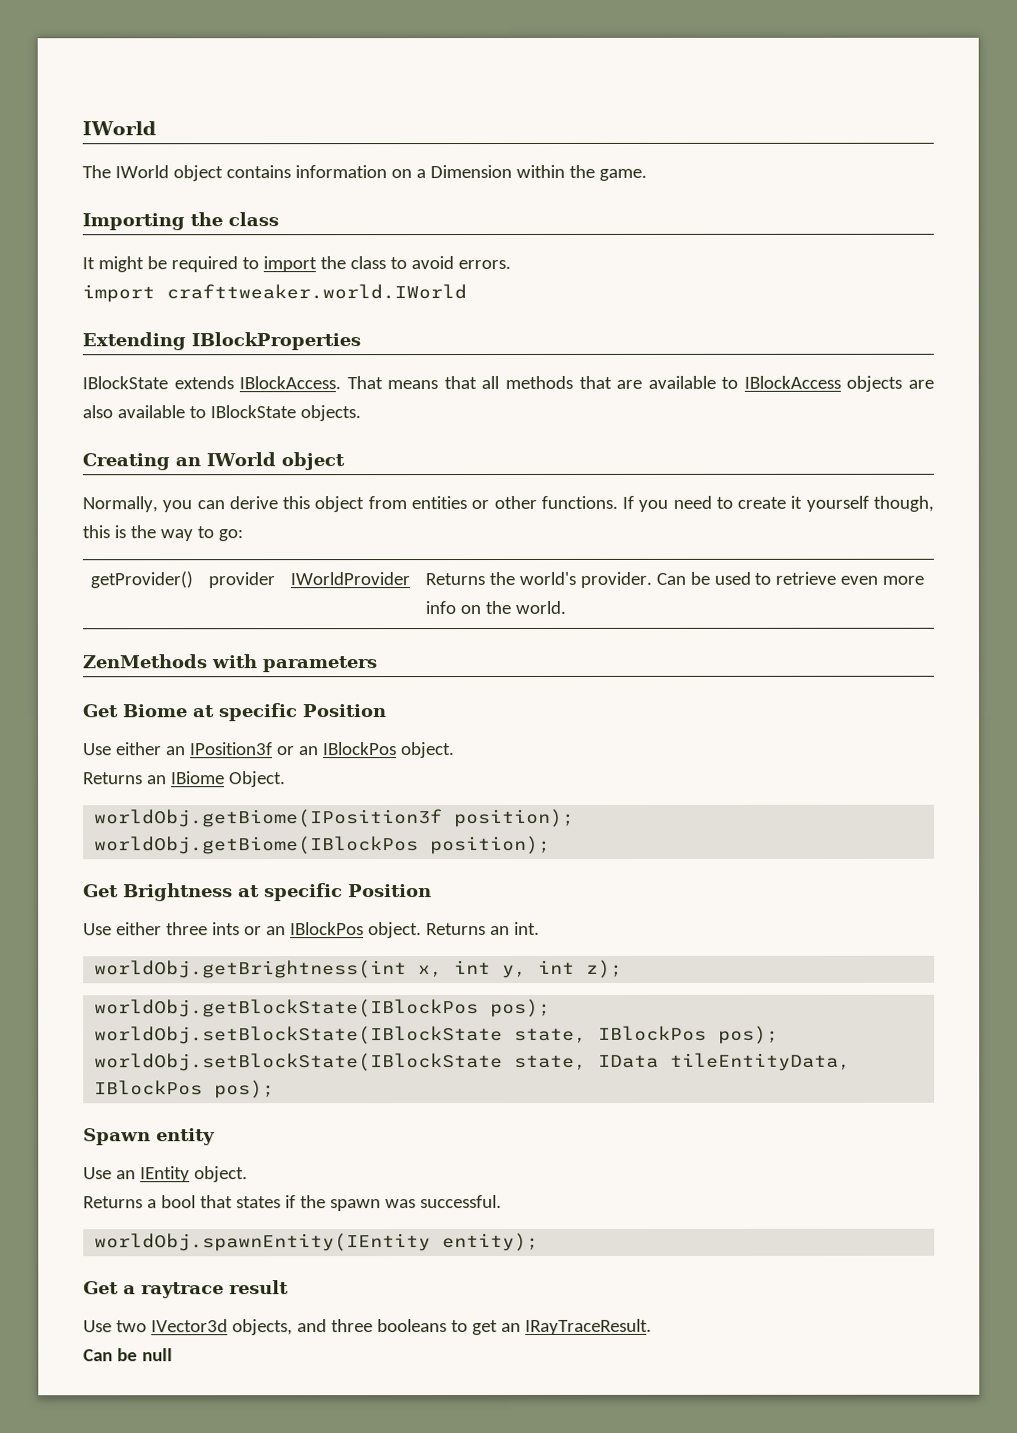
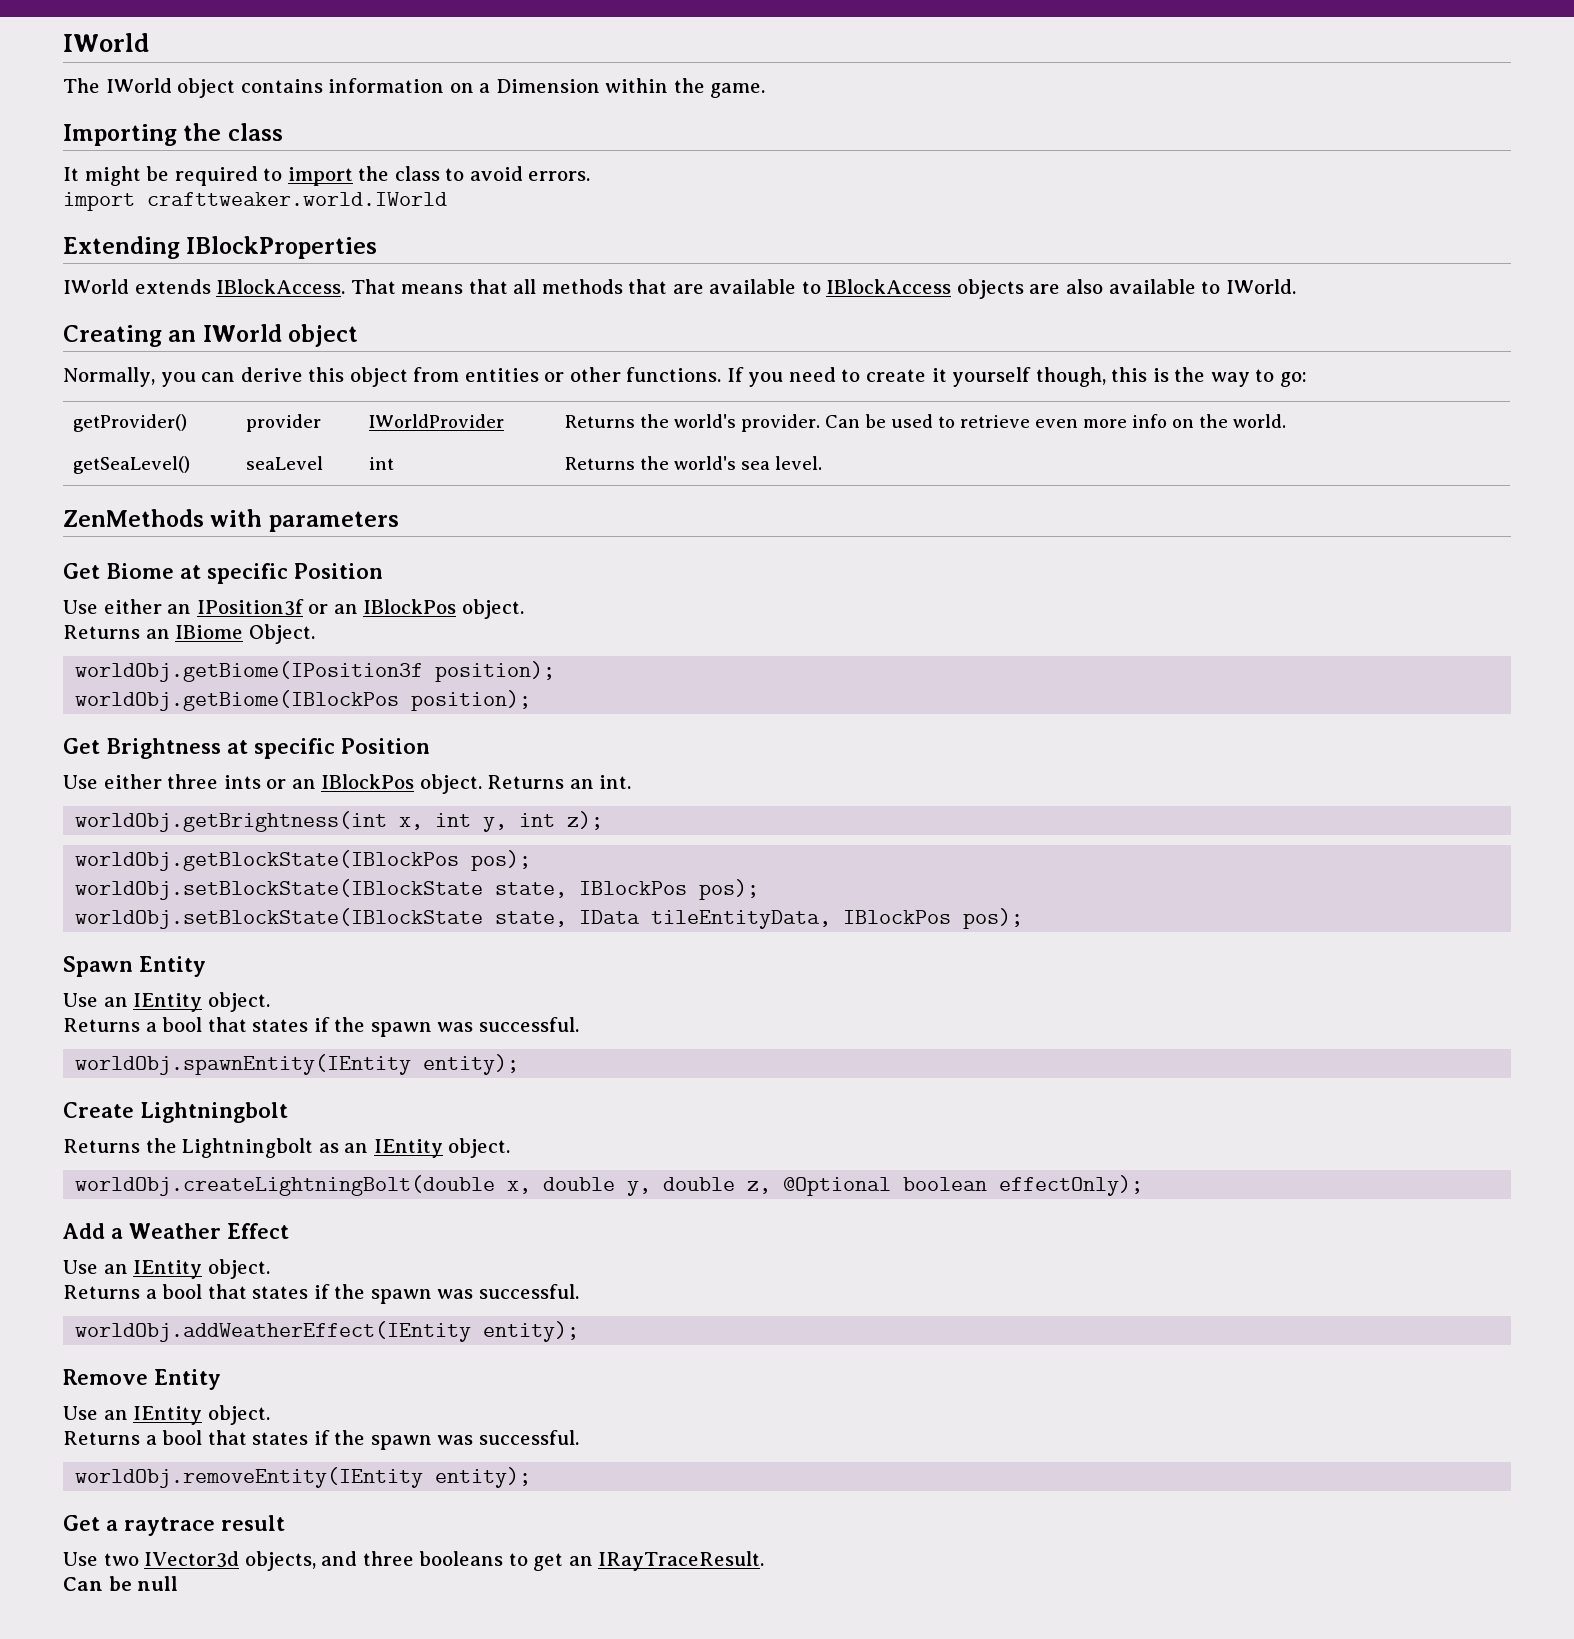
- IBlockState extends IBlockAccess.
+ IWorld extends IBlockAccess.
- That means that all methods that are available to IBlockAccess objects are also available to IBlockState objects.
+ That means that all methods that are available to IBlockAccess objects are also available to IWorld.
+ getSeaLevel() | seaLevel | int | Returns the world's sea level.
- Spawn entity
+ Spawn Entity
+ Create Lightningbolt
+ Returns the Lightningbolt as an IEntity object.
+ worldObj.createLightningBolt(double x, double y, double z, @Optional boolean effectOnly);
+ Add a Weather Effect
+ Use an IEntity object.
+ Returns a bool that states if the spawn was successful.
+ worldObj.addWeatherEffect(IEntity entity);
+ Remove Entity
+ Use an IEntity object.
+ Returns a bool that states if the spawn was successful.
+ worldObj.removeEntity(IEntity entity);

